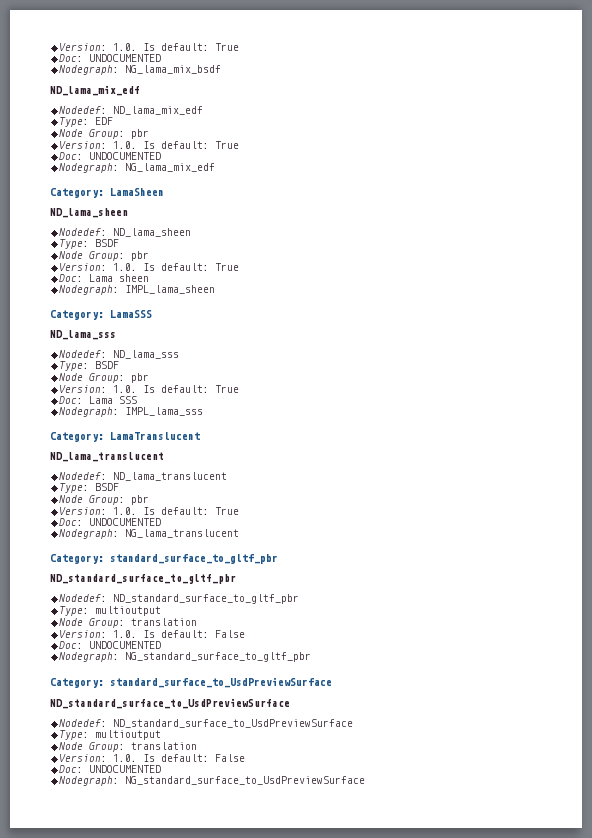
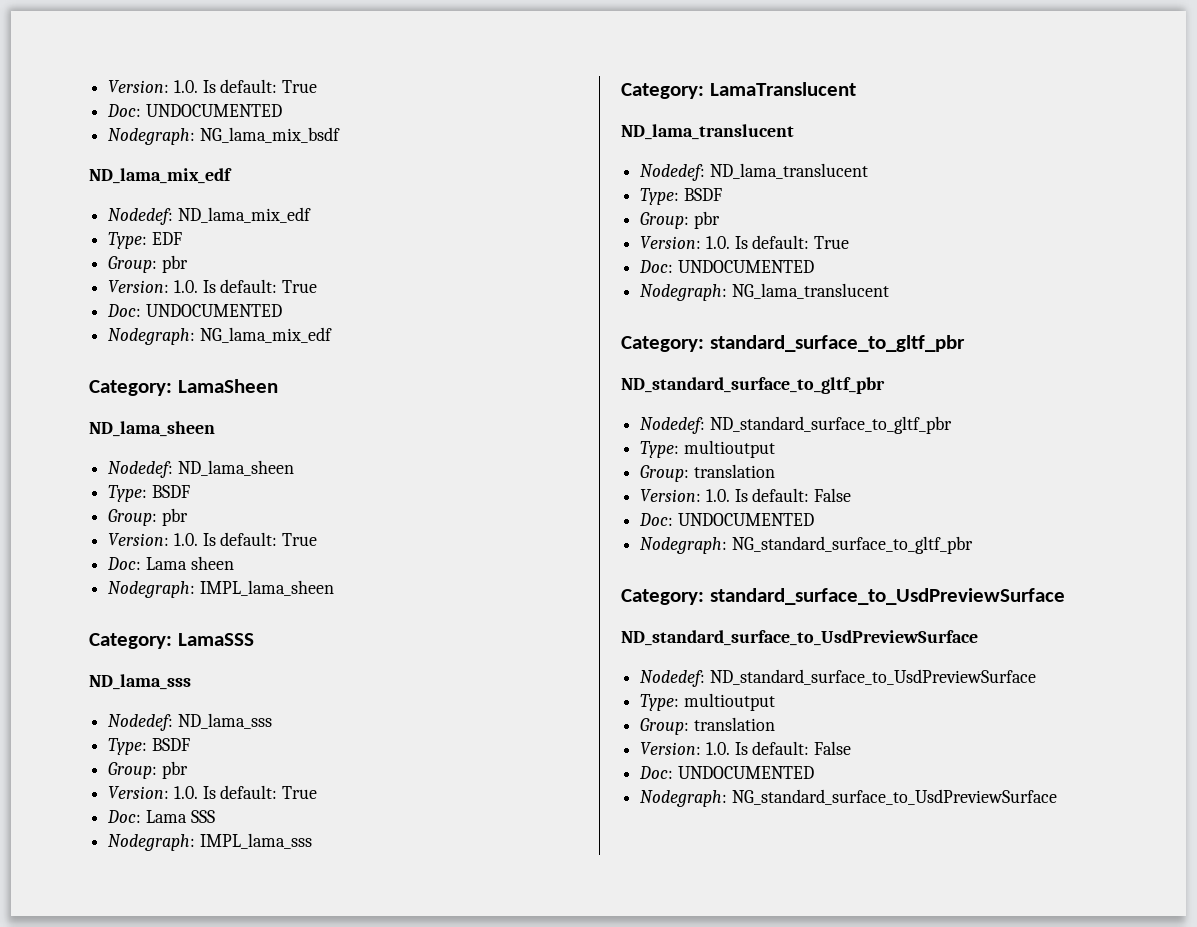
  Type: EDF
- Node Group: pbr
+ Group: pbr
  Nodedef: ND_lama_sheen
  Type: BSDF
- Node Group: pbr
+ Group: pbr
  Nodedef: ND_lama_sss
  Type: BSDF
- Node Group: pbr
+ Group: pbr
  Nodedef: ND_lama_translucent
  Type: BSDF
- Node Group: pbr
+ Group: pbr
  Nodedef: ND_standard_surface_to_gltf_pbr
  Type: multioutput
- Node Group: translation
+ Group: translation
  Nodedef: ND_standard_surface_to_UsdPreviewSurface
  Type: multioutput
- Node Group: translation
+ Group: translation

